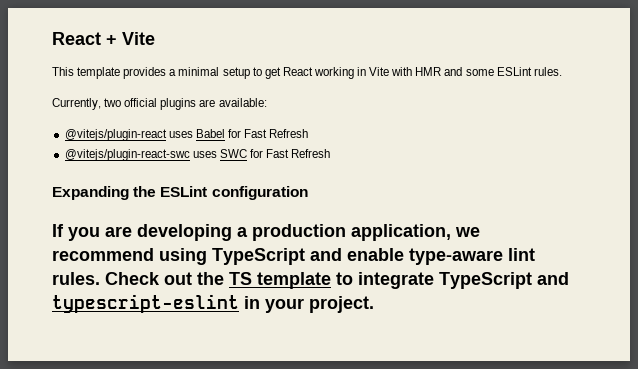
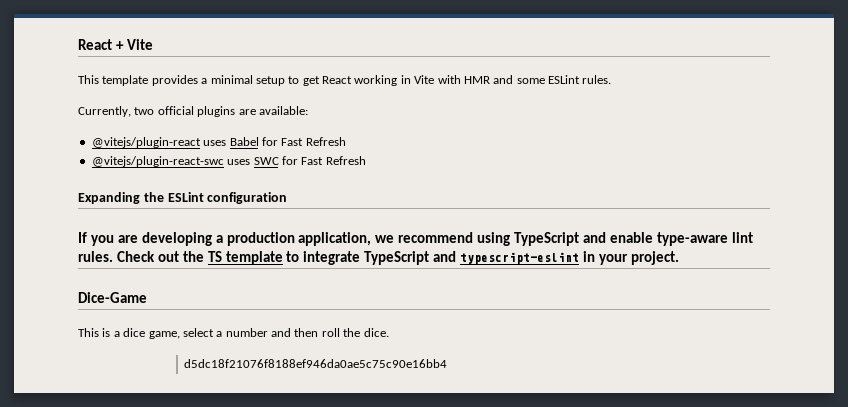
+ Dice-Game
+ This is a dice game, select a number and then roll the dice.
+ d5dc18f21076f8188ef946da0ae5c75c90e16bb4

